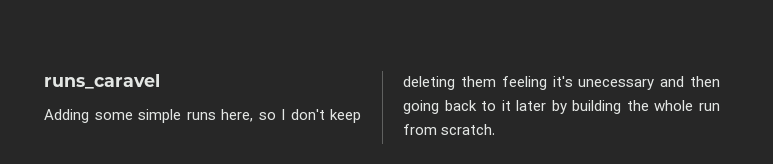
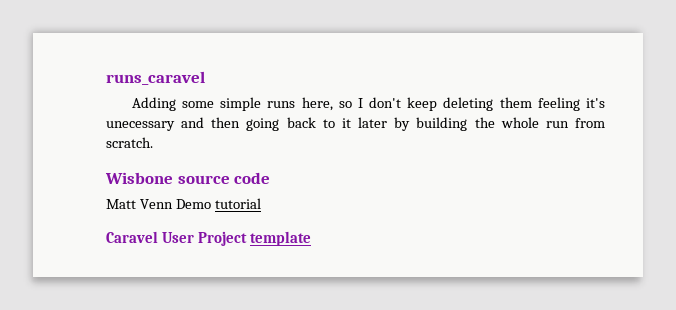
+ Wisbone source code
+ Matt Venn Demo tutorial
+ Caravel User Project template

